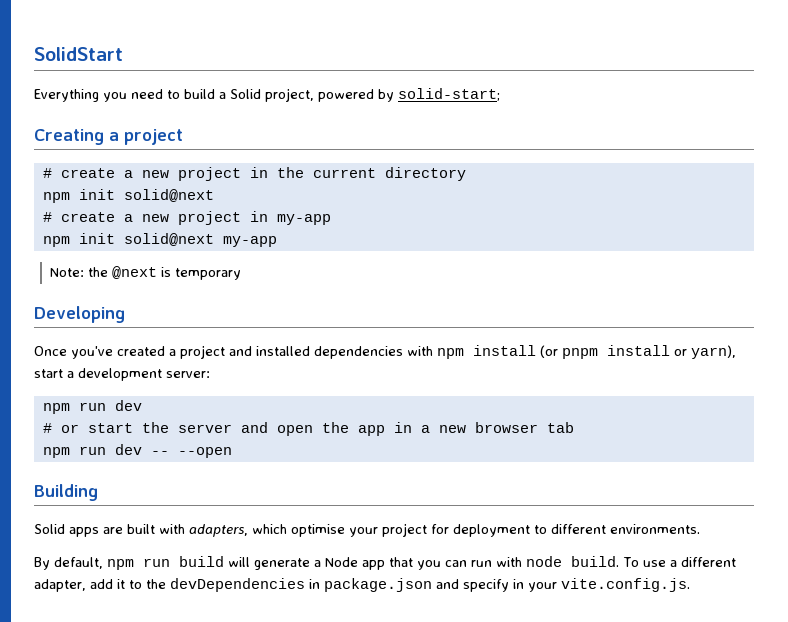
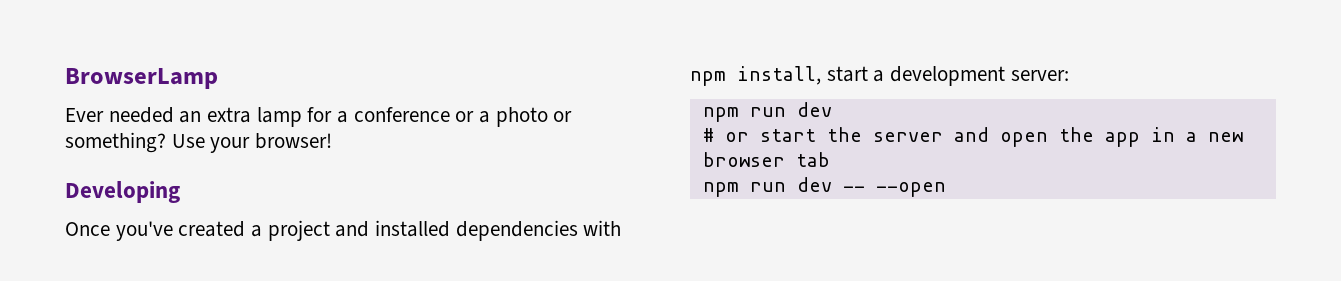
- SolidStart
- Everything you need to build a Solid project, powered by solid-start;
- Creating a project
- # create a new project in the current directory
- npm init solid@next
- # create a new project in my-app
- npm init solid@next my-app
- Note: the @next is temporary
+ BrowserLamp
+ Ever needed an extra lamp for a conference or a photo or something? Use your browser!
- Once you've created a project and installed dependencies with npm install (or pnpm install or yarn), start a development server:
+ Once you've created a project and installed dependencies with npm install, start a development server:
- Building
- Solid apps are built with adapters, which optimise your project for deployment to different environments.
- By default, npm run build will generate a Node app that you can run with node build. To use a different adapter, add it to the devDependencies in package.json and specify in your vite.config.js.

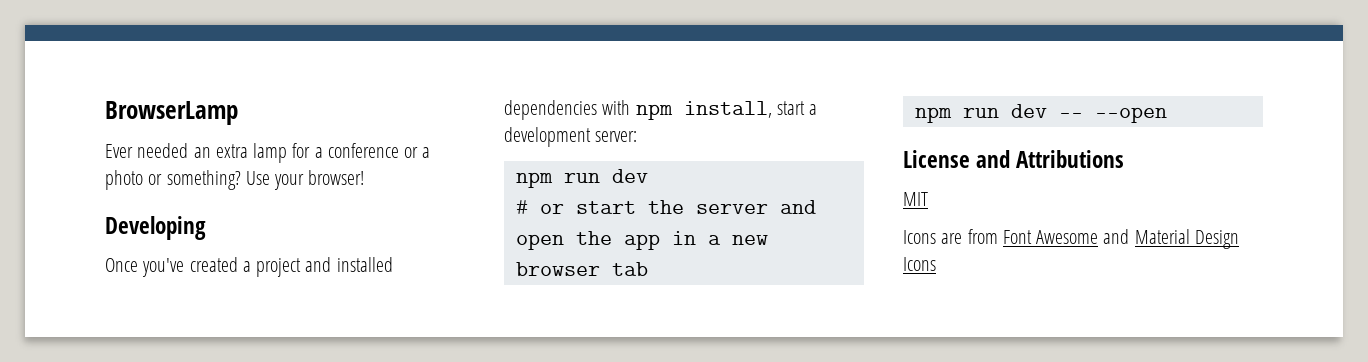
+ License and Attributions
+ MIT
+ Icons are from Font Awesome and Material Design Icons

